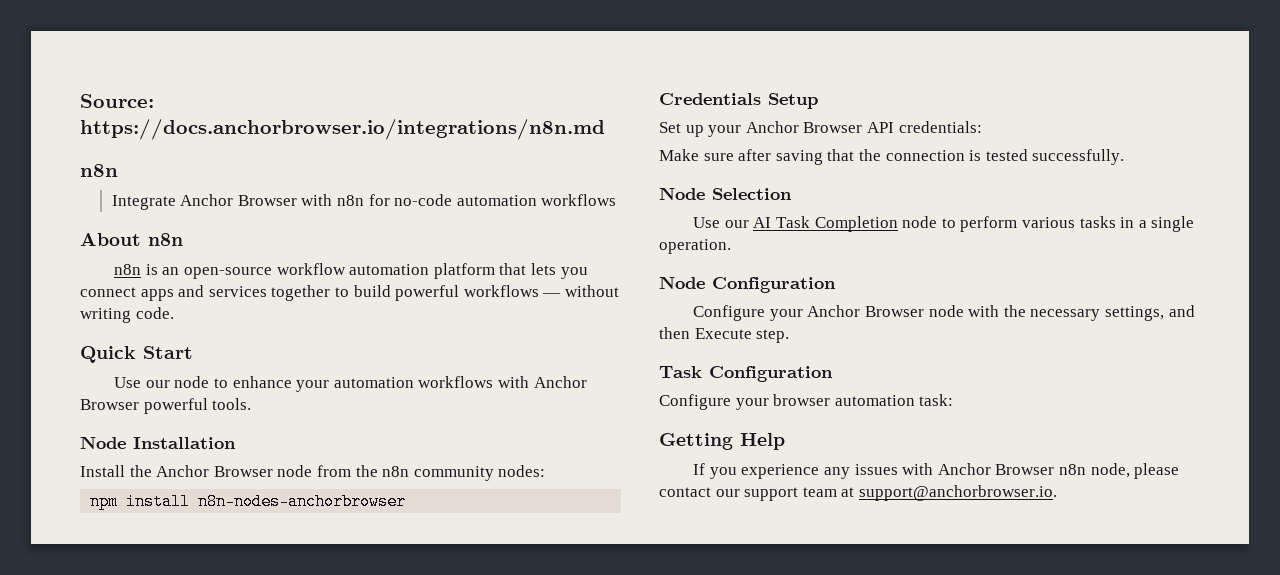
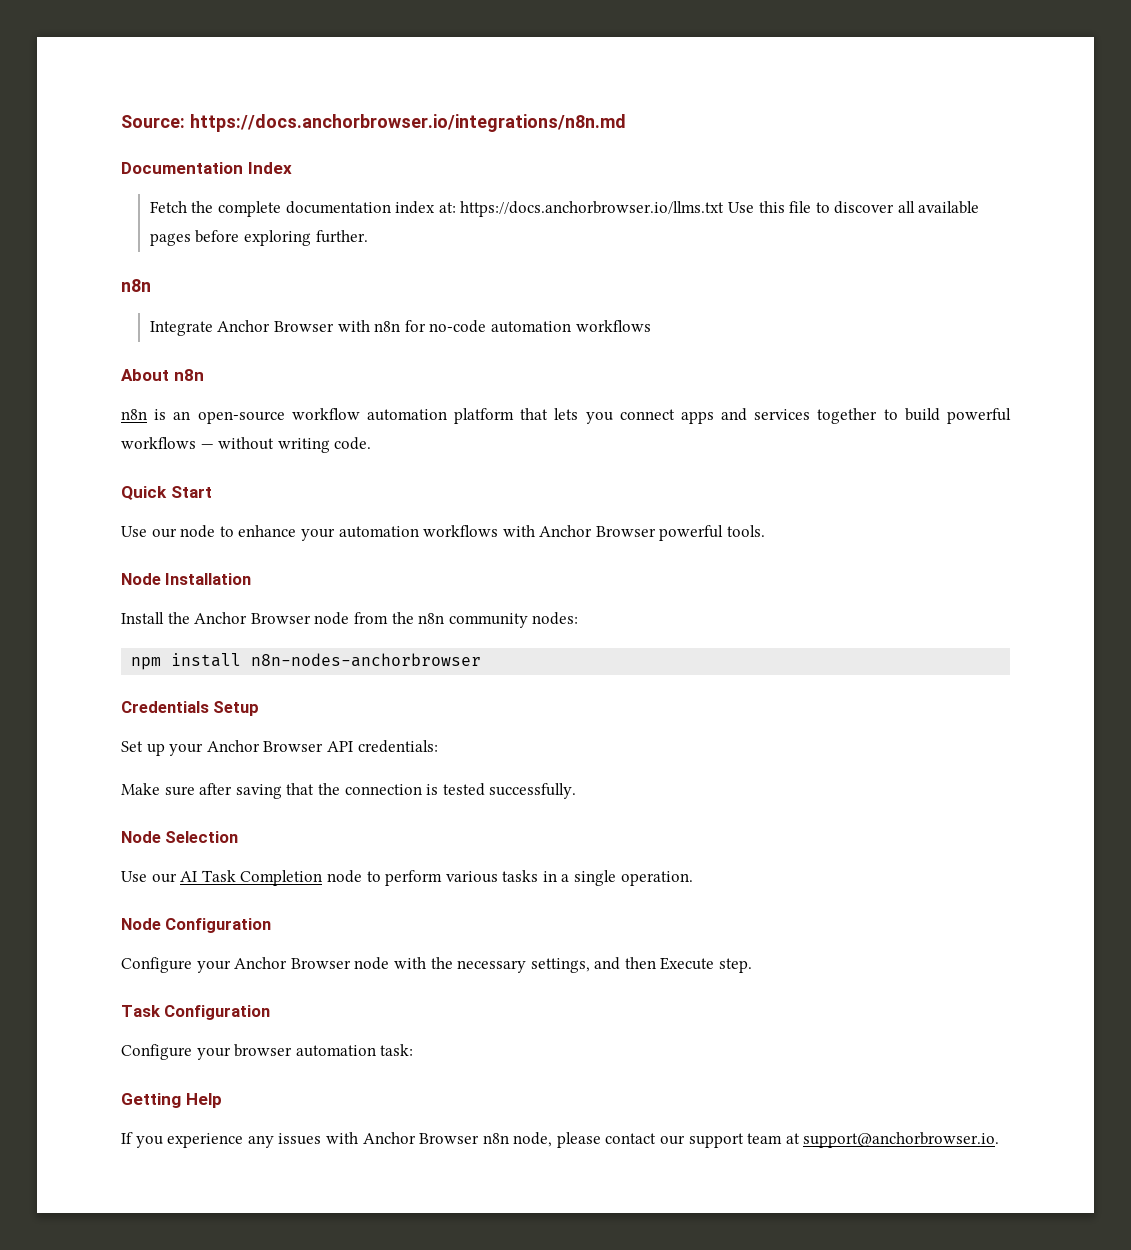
+ Documentation Index
+ Fetch the complete documentation index at: https://docs.anchorbrowser.io/llms.txt Use this file to discover all available pages before exploring further.

